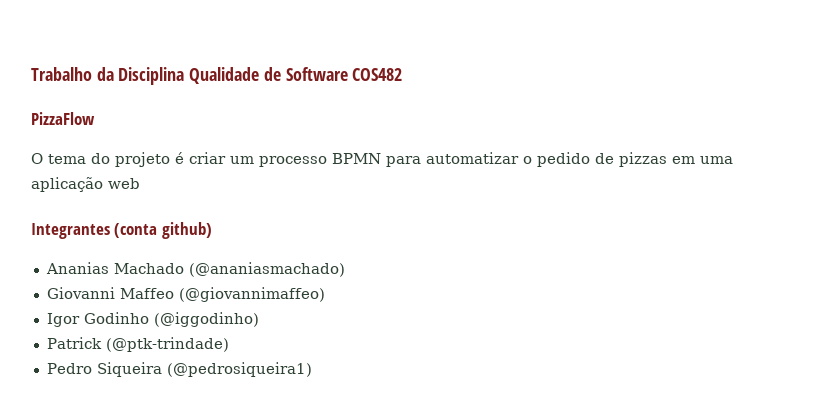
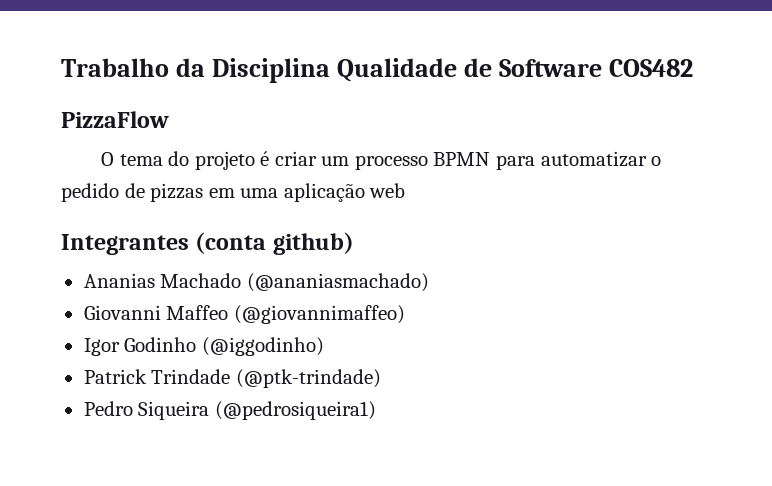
- Patrick (@ptk-trindade)
+ Patrick Trindade (@ptk-trindade)

